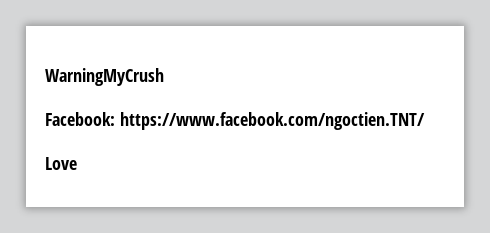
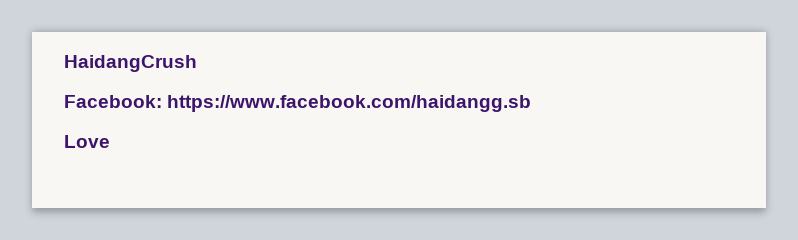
- WarningMyCrush
+ HaidangCrush
- Facebook: https://www.facebook.com/ngoctien.TNT/
+ Facebook: https://www.facebook.com/haidangg.sb

